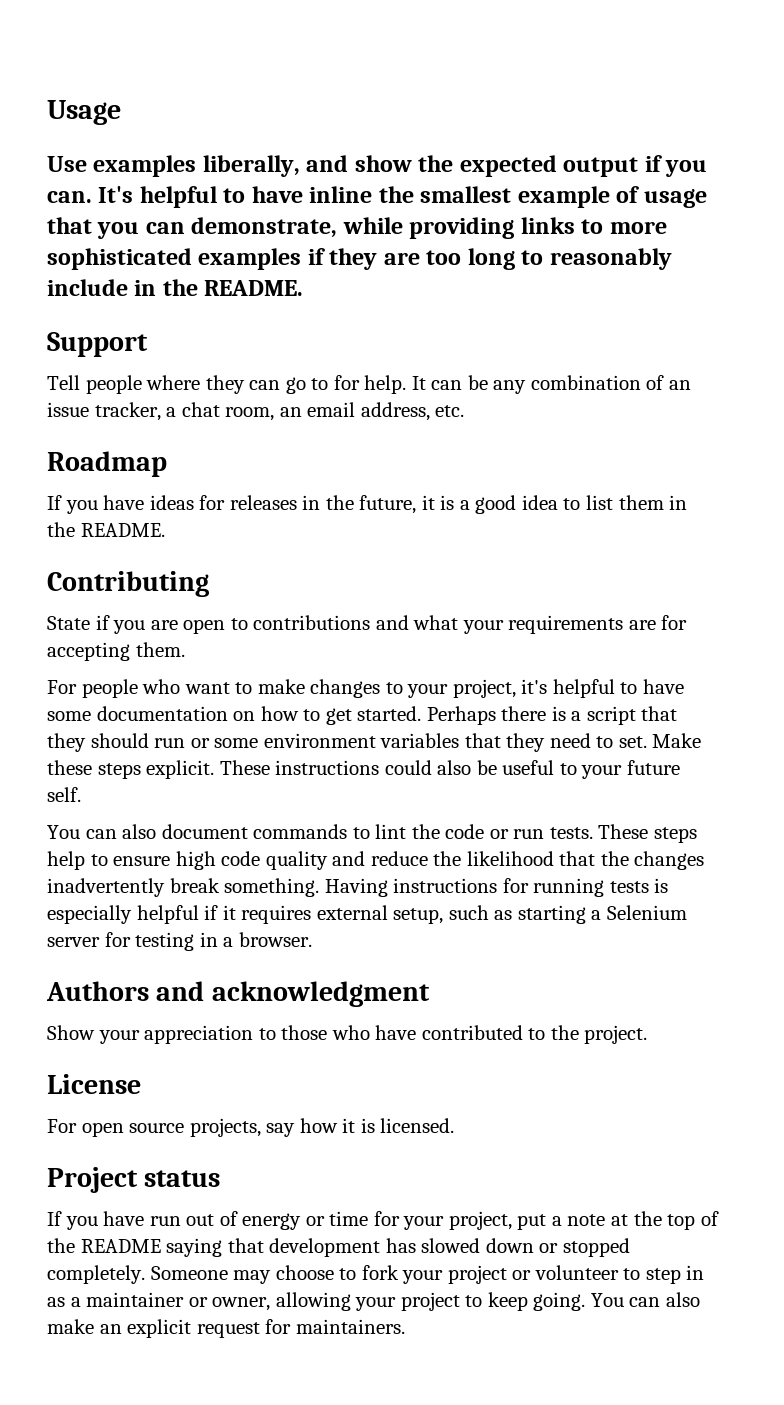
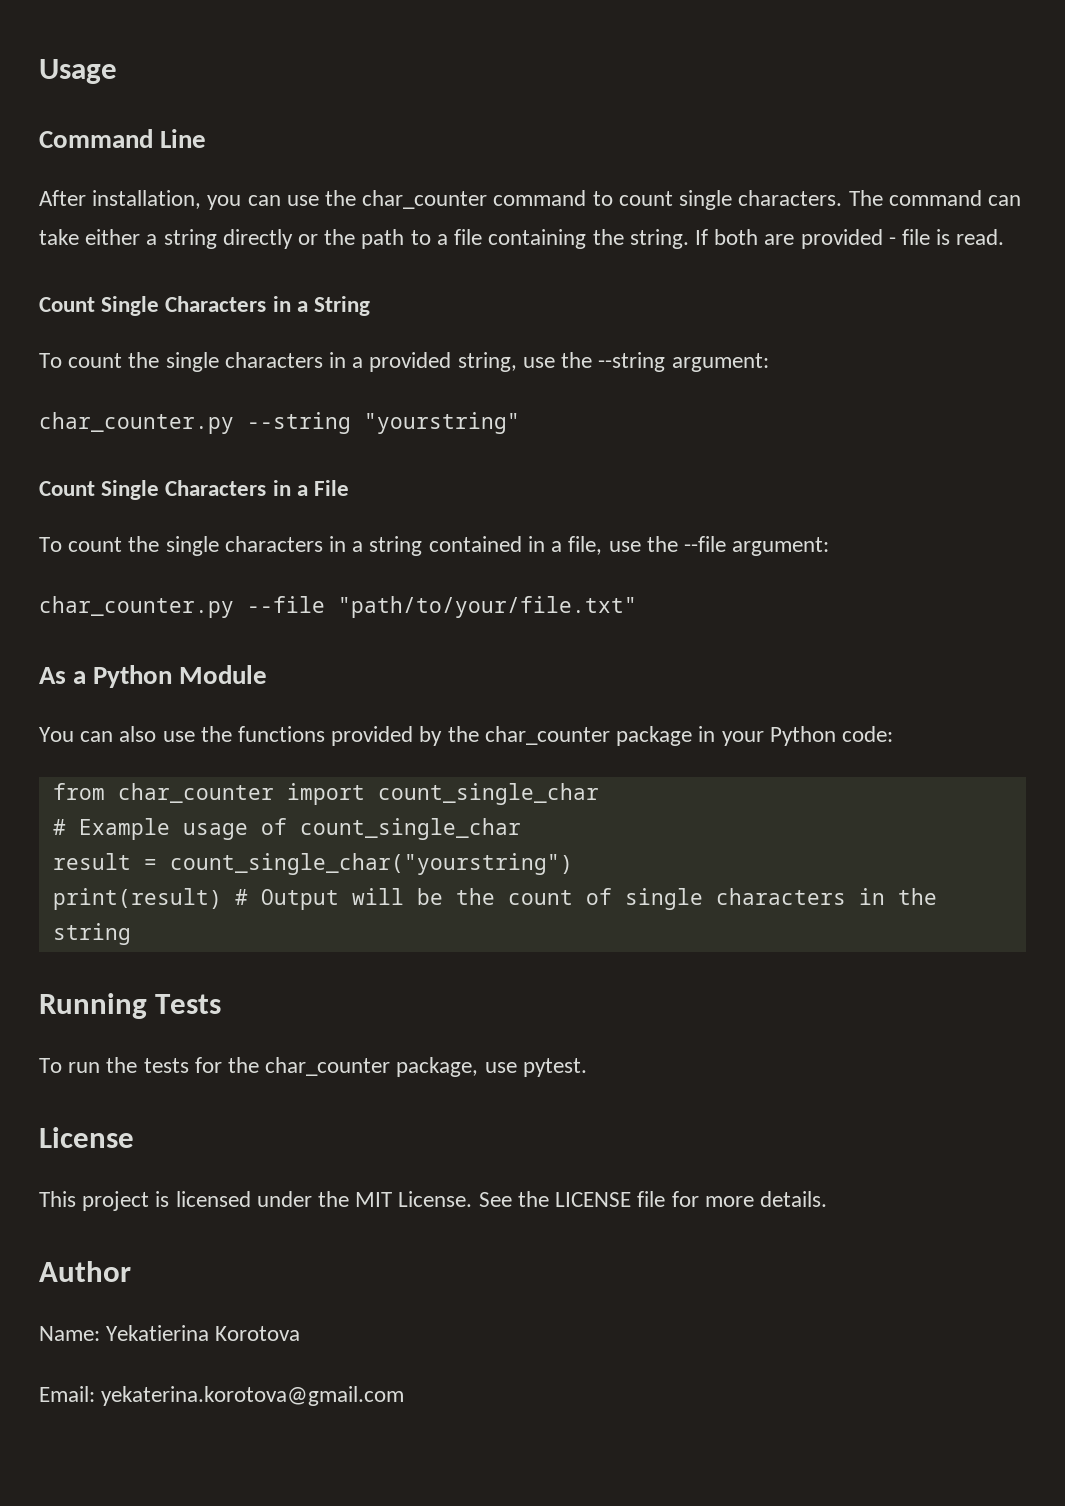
- Use examples liberally, and show the expected output if you can. It's helpful to have inline the smallest example of usage that you can demonstrate, while providing links to more sophisticated examples if they are too long to reasonably include in the README.
- Support
- Tell people where they can go to for help. It can be any combination of an issue tracker, a chat room, an email address, etc.
- Roadmap
- If you have ideas for releases in the future, it is a good idea to list them in the README.
- Contributing
- State if you are open to contributions and what your requirements are for accepting them.
- For people who want to make changes to your project, it's helpful to have some documentation on how to get started. Perhaps there is a script that they should run or some environment variables that they need to set. Make these steps explicit. These instructions could also be useful to your future self.
- You can also document commands to lint the code or run tests. These steps help to ensure high code quality and reduce the likelihood that the changes inadvertently break something. Having instructions for running tests is especially helpful if it requires external setup, such as starting a Selenium server for testing in a browser.
- Authors and acknowledgment
- Show your appreciation to those who have contributed to the project.
+ Command Line
+ After installation, you can use the char_counter command to count single characters. The command can take either a string directly or the path to a file containing the string. If both are provided - file is read.
+ Count Single Characters in a String
+ To count the single characters in a provided string, use the --string argument:
+ char_counter.py --string "yourstring"
+ Count Single Characters in a File
+ To count the single characters in a string contained in a file, use the --file argument:
+ char_counter.py --file "path/to/your/file.txt"
+ As a Python Module
+ You can also use the functions provided by the char_counter package in your Python code:
+ from char_counter import count_single_char
+ # Example usage of count_single_char
+ result = count_single_char("yourstring")
+ print(result) # Output will be the count of single characters in the string
+ Running Tests
+ To run the tests for the char_counter package, use pytest.
  License
- For open source projects, say how it is licensed.
- Project status
- If you have run out of energy or time for your project, put a note at the top of the README saying that development has slowed down or stopped completely. Someone may choose to fork your project or volunteer to step in as a maintainer or owner, allowing your project to keep going. You can also make an explicit request for maintainers.
+ This project is licensed under the MIT License. See the LICENSE file for more details.
+ Author
+ Name: Yekatierina Korotova
+ Email: yekaterina.korotova@gmail.com

